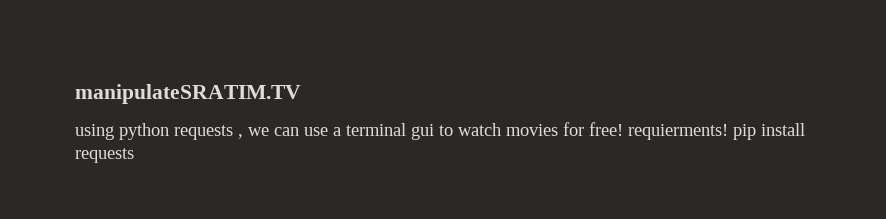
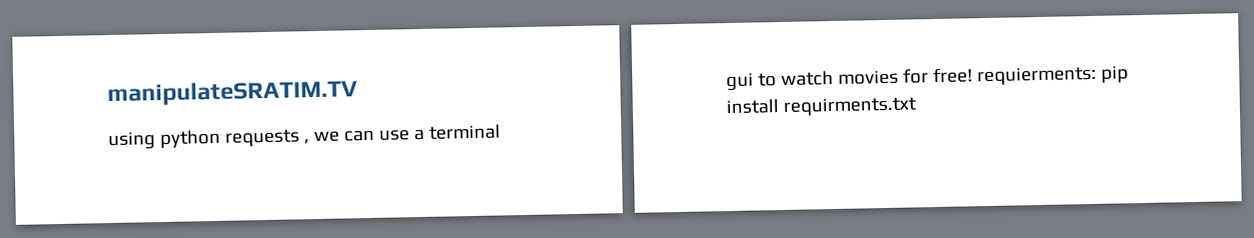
- using python requests , we can use a terminal gui to watch movies for free! requierments! pip install requests
+ using python requests , we can use a terminal gui to watch movies for free! requierments: pip install requirments.txt

